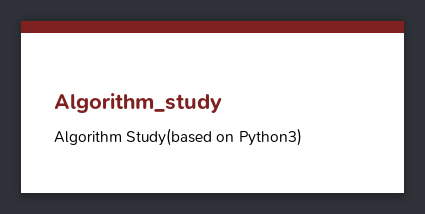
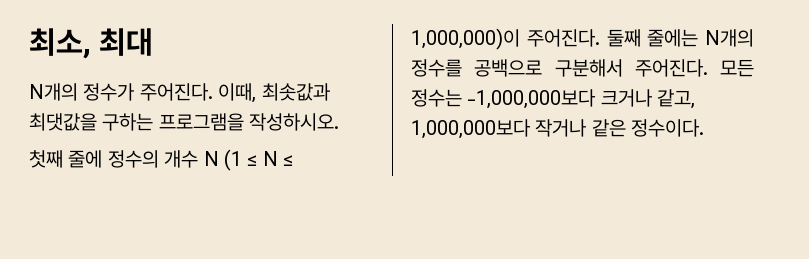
- Algorithm_study
- Algorithm Study(based on Python3)
+ 최소, 최대
+ N개의 정수가 주어진다. 이때, 최솟값과 최댓값을 구하는 프로그램을 작성하시오.
+ 첫째 줄에 정수의 개수 N (1 ≤ N ≤ 1,000,000)이 주어진다. 둘째 줄에는 N개의 정수를 공백으로 구분해서 주어진다. 모든 정수는 -1,000,000보다 크거나 같고, 1,000,000보다 작거나 같은 정수이다.

